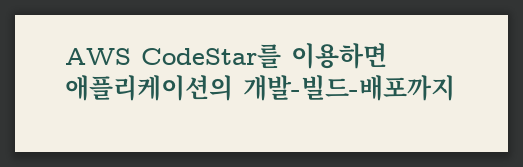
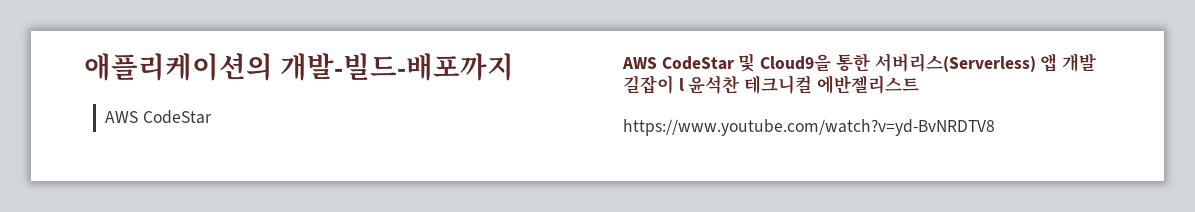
- AWS CodeStar를 이용하면 애플리케이션의 개발-빌드-배포까지
+ 애플리케이션의 개발-빌드-배포까지
+ AWS CodeStar
+ AWS CodeStar 및 Cloud9을 통한 서버리스(Serverless) 앱 개발 길잡이 l 윤석찬 테크니컬 에반젤리스트
+ https://www.youtube.com/watch?v=yd-BvNRDTV8

